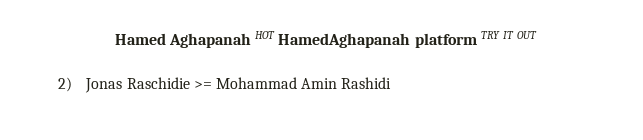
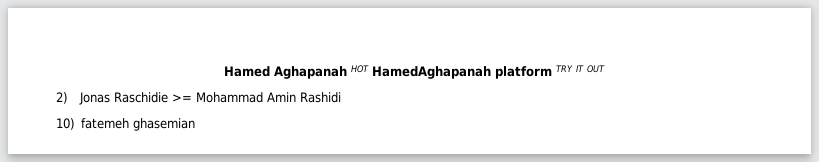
+ 10) fatemeh ghasemian

